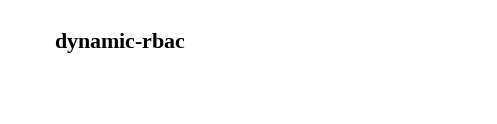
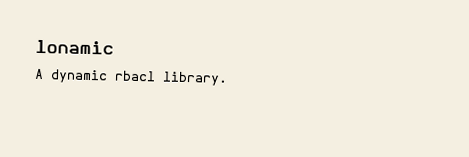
- dynamic-rbac
+ lonamic
+ A dynamic rbacl library.

